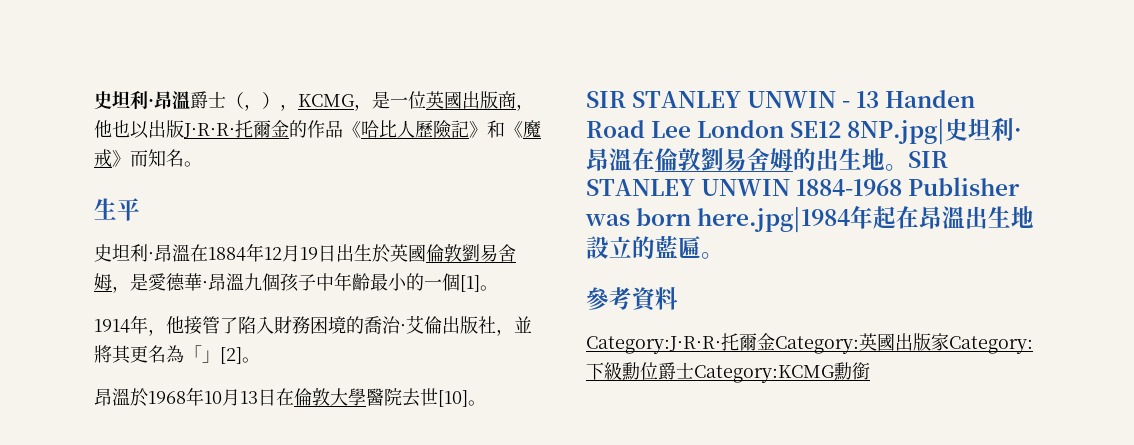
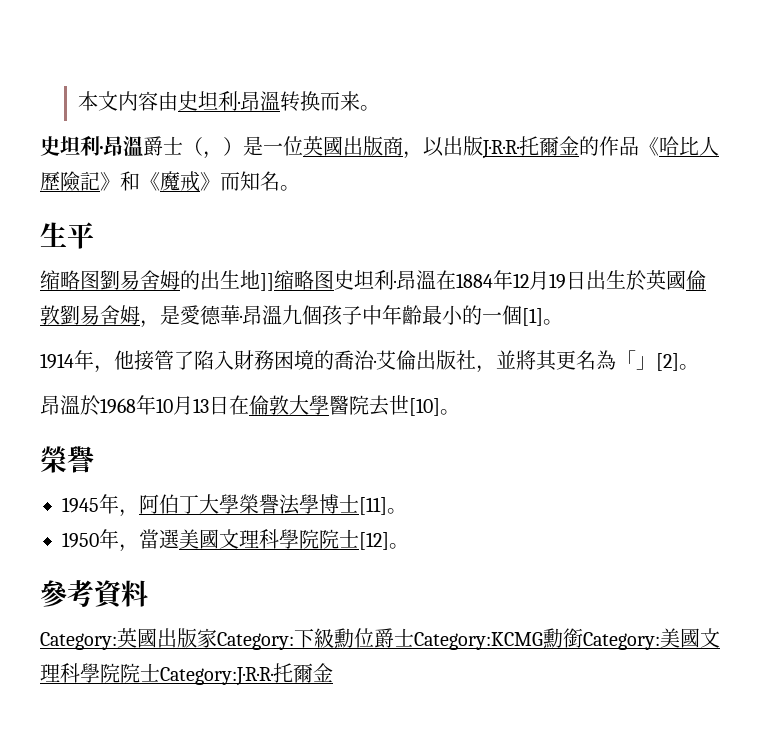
+ 本文内容由史坦利·昂溫转换而来。
- 史坦利·昂溫爵士（，），KCMG，是一位英國出版商，他也以出版J·R·R·托爾金的作品《哈比人歷險記》和《魔戒》而知名。
+ 史坦利·昂溫爵士（，）是一位英國出版商，以出版J·R·R·托爾金的作品《哈比人歷險記》和《魔戒》而知名。
- 史坦利·昂溫在1884年12月19日出生於英國倫敦劉易舍姆，是愛德華·昂溫九個孩子中年齡最小的一個[1]。
+ 缩略图劉易舍姆的出生地]]缩略图史坦利·昂溫在1884年12月19日出生於英國倫敦劉易舍姆，是愛德華·昂溫九個孩子中年齡最小的一個[1]。
  昂溫於1968年10月13日在倫敦大學醫院去世[10]。
- SIR STANLEY UNWIN - 13 Handen Road Lee London SE12 8NP.jpg|史坦利·昂溫在倫敦劉易舍姆的出生地。SIR STANLEY UNWIN 1884-1968 Publisher was born here.jpg|1984年起在昂溫出生地設立的藍匾。
+ 榮譽
+ 1945年，阿伯丁大學榮譽法學博士[11]。
+ 1950年，當選美國文理科學院院士[12]。
- Category:J·R·R·托爾金Category:英國出版家Category:下級勳位爵士Category:KCMG勳銜
+ Category:英國出版家Category:下級勳位爵士Category:KCMG勳銜Category:美國文理科學院院士Category:J·R·R·托爾金

